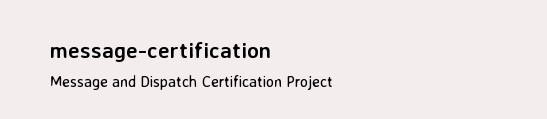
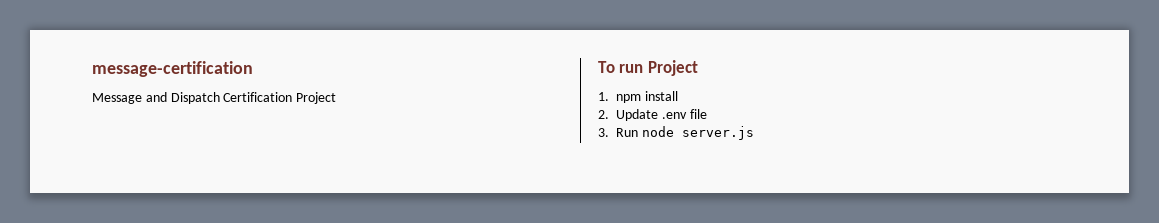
+ To run Project
+ 1. npm install
+ 2. Update .env file
+ 3. Run node server.js

